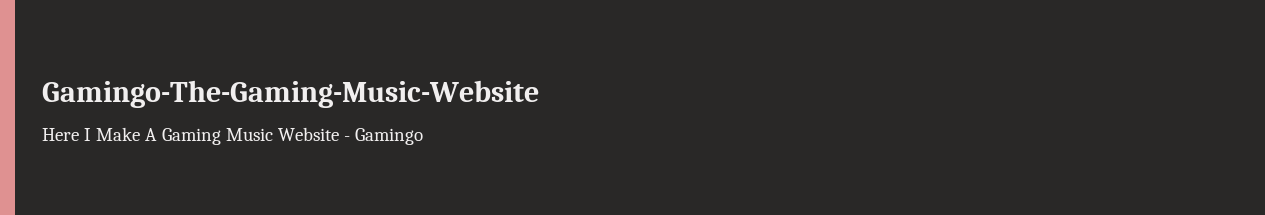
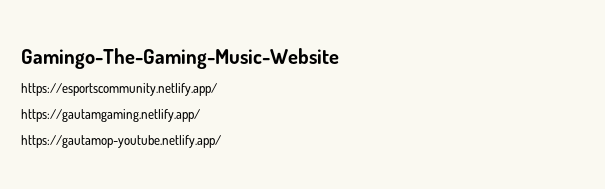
- Here I Make A Gaming Music Website - Gamingo
+ https://esportscommunity.netlify.app/
+ https://gautamgaming.netlify.app/
+ https://gautamop-youtube.netlify.app/

